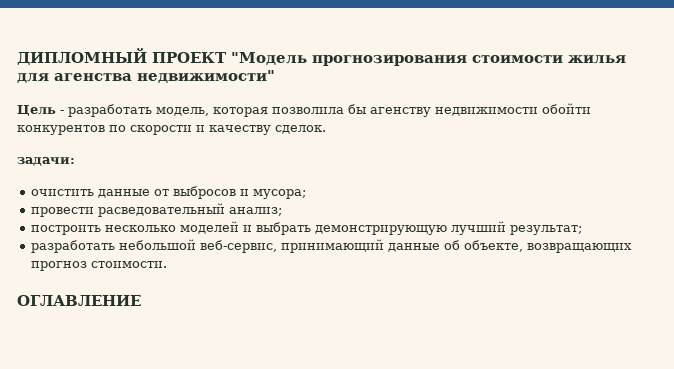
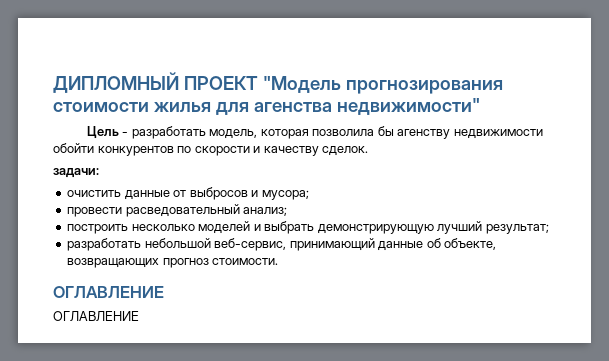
  разработать небольшой веб-сервис, принимающий данные об объекте, возвращающих прогноз стоимости.
+ ОГЛАВЛЕНИЕ

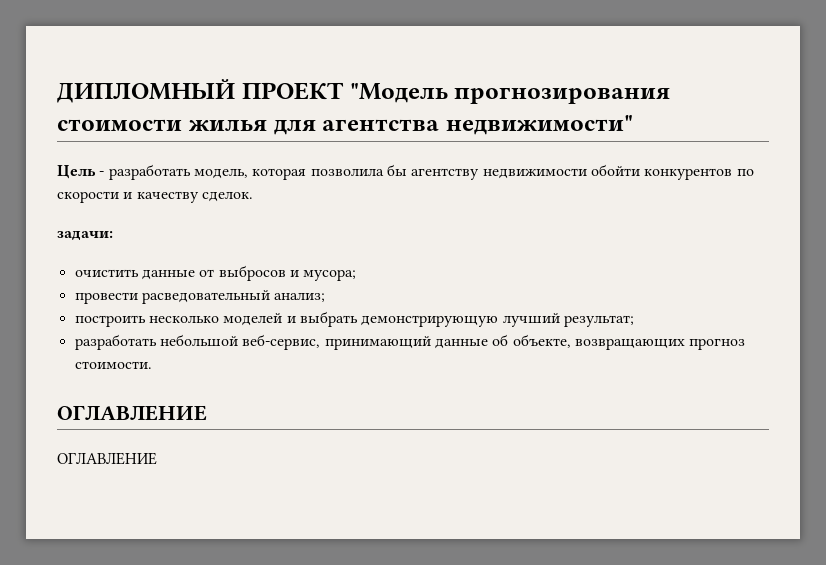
- ДИПЛОМНЫЙ ПРОЕКТ "Модель прогнозирования стоимости жилья для агенства недвижимости"
+ ДИПЛОМНЫЙ ПРОЕКТ "Модель прогнозирования стоимости жилья для агентства недвижимости"
- Цель - разработать модель, которая позволила бы агенству недвижимости обойти конкурентов по скорости и качеству сделок.
+ Цель - разработать модель, которая позволила бы агентству недвижимости обойти конкурентов по скорости и качеству сделок.

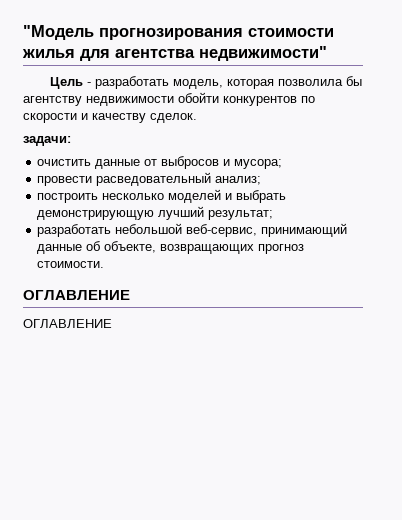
- ДИПЛОМНЫЙ ПРОЕКТ "Модель прогнозирования стоимости жилья для агентства недвижимости"
+ "Модель прогнозирования стоимости жилья для агентства недвижимости"

